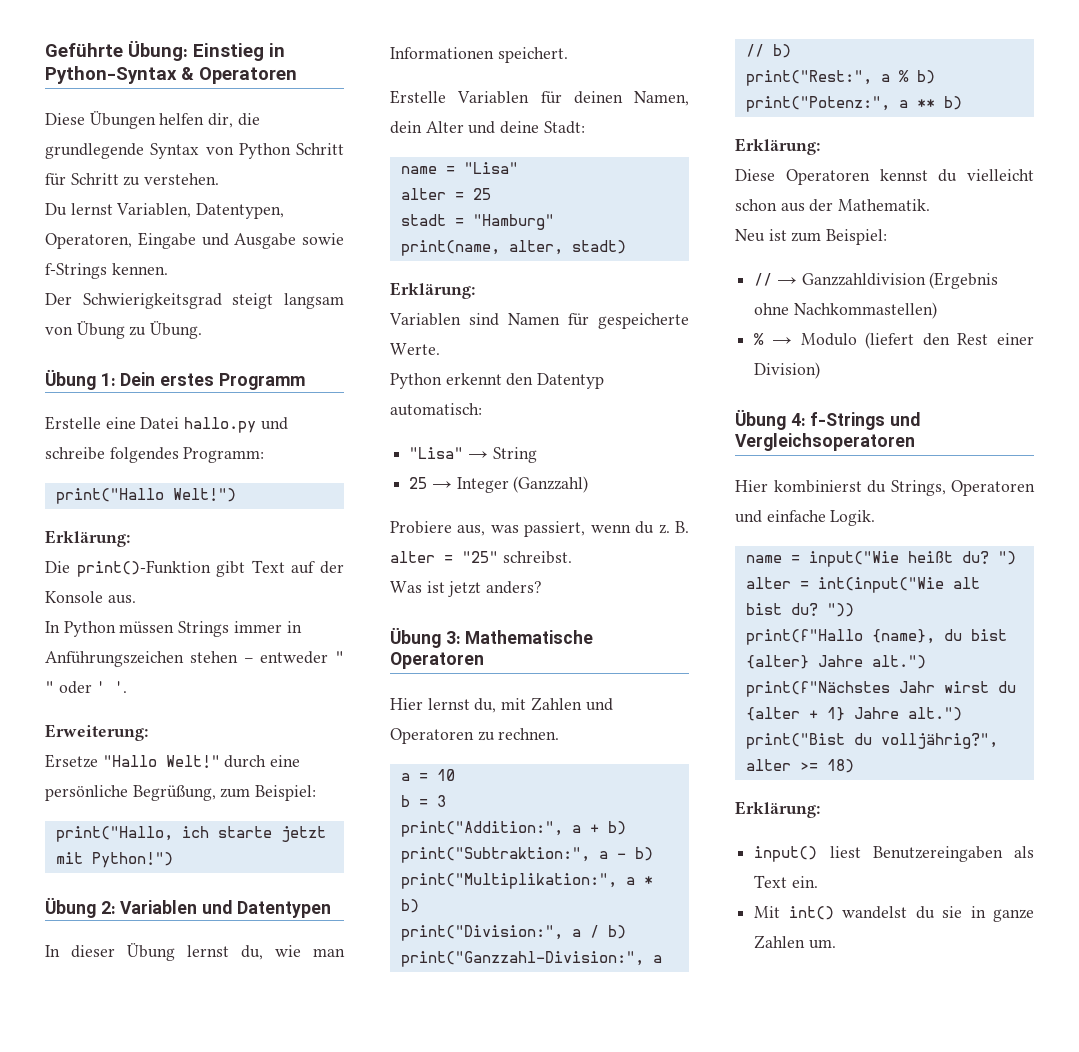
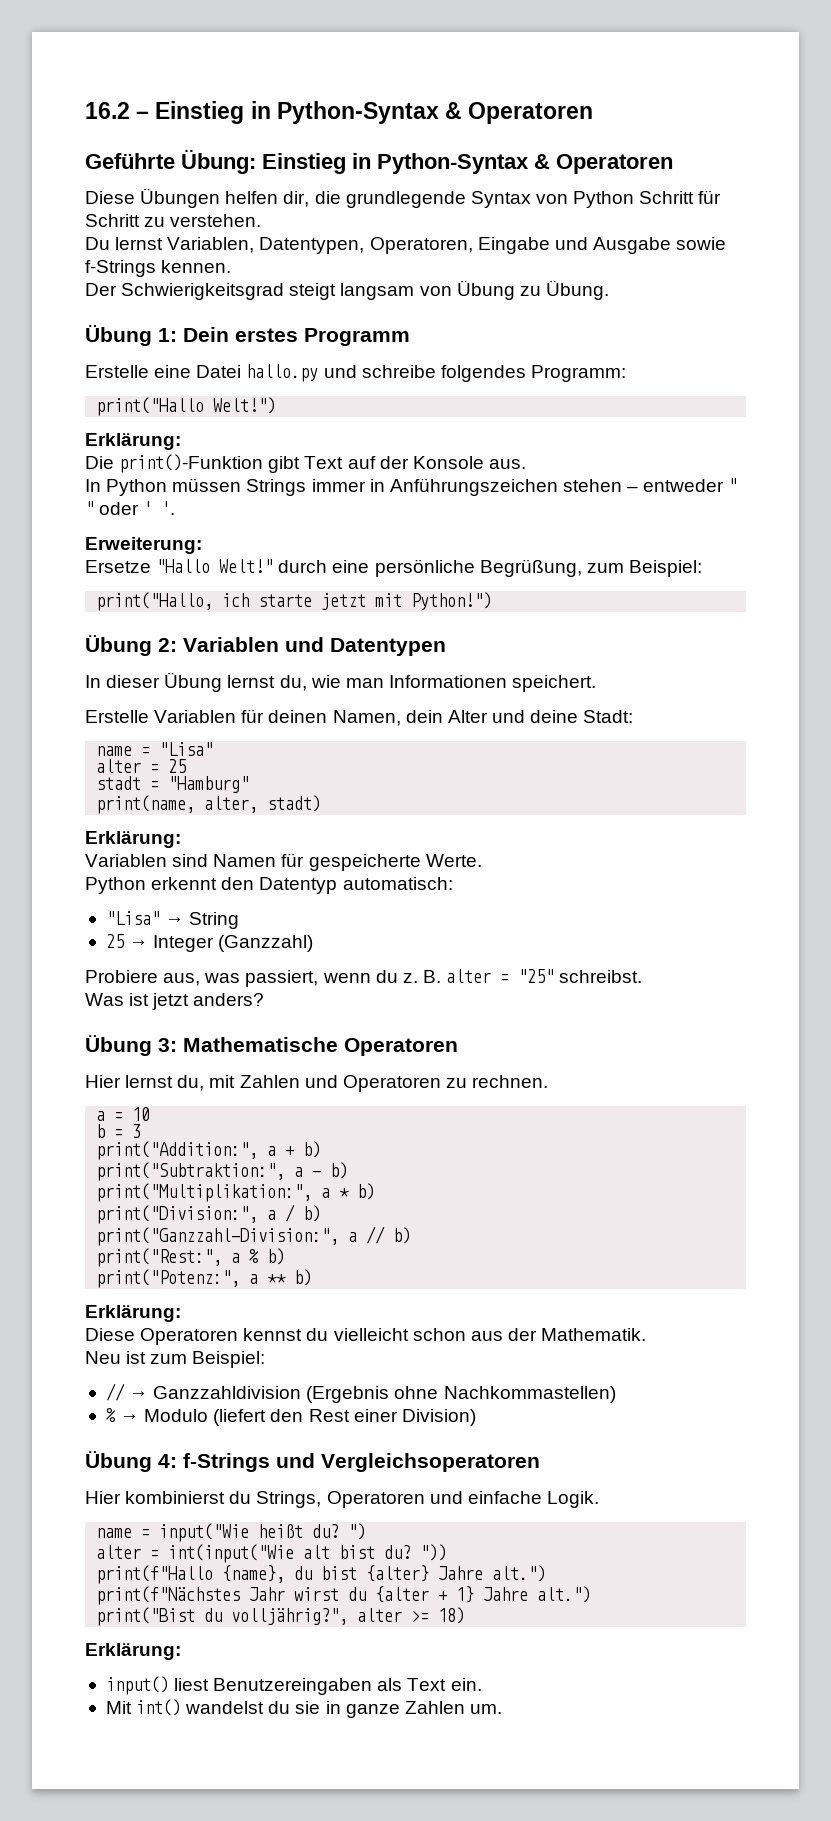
+ 16.2 – Einstieg in Python-Syntax & Operatoren

